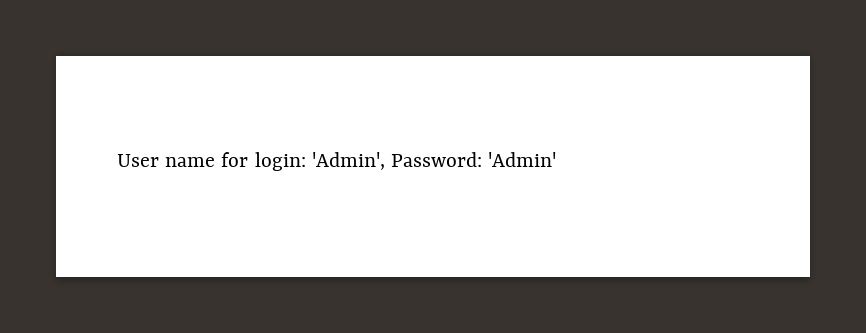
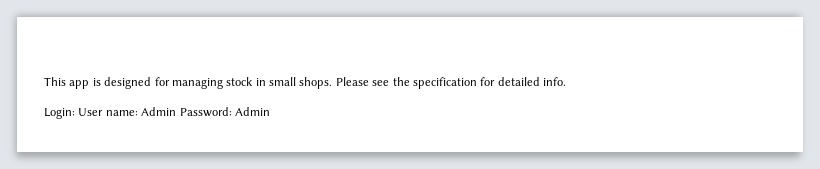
- User name for login: 'Admin', Password: 'Admin'
+ This app is designed for managing stock in small shops. Please see the specification for detailed info.
+ Login: User name: Admin Password: Admin

